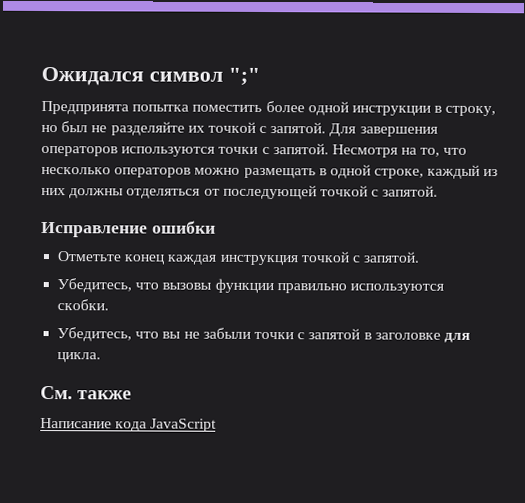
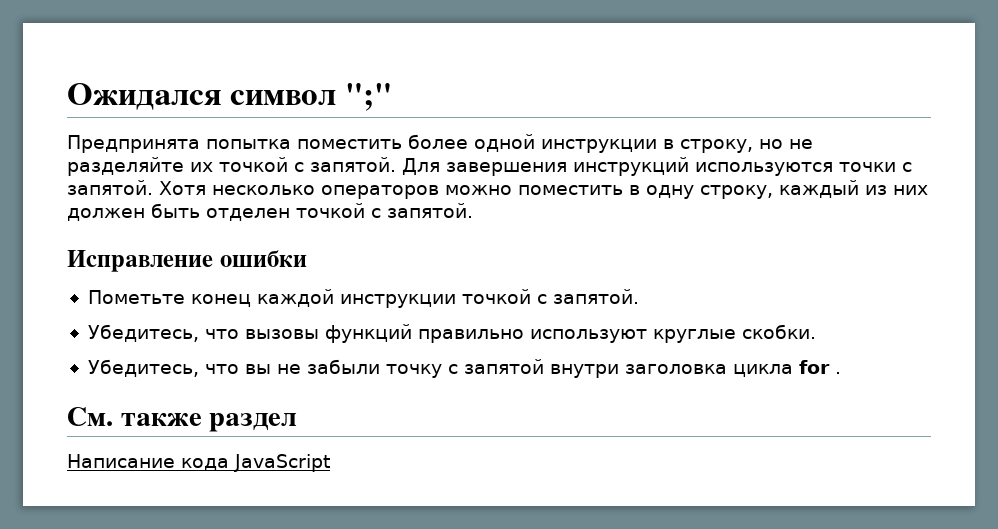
- Предпринята попытка поместить более одной инструкции в строку, но был не разделяйте их точкой с запятой.
+ Предпринята попытка поместить более одной инструкции в строку, но не разделяйте их точкой с запятой.
- Для завершения операторов используются точки с запятой.
+ Для завершения инструкций используются точки с запятой.
- Несмотря на то, что несколько операторов можно размещать в одной строке, каждый из них должны отделяться от последующей точкой с запятой.
+ Хотя несколько операторов можно поместить в одну строку, каждый из них должен быть отделен точкой с запятой.
- Отметьте конец каждая инструкция точкой с запятой.
+ Пометьте конец каждой инструкции точкой с запятой.
- Убедитесь, что вызовы функции правильно используются скобки.
+ Убедитесь, что вызовы функций правильно используют круглые скобки.
- Убедитесь, что вы не забыли точки с запятой в заголовке для цикла.
+ Убедитесь, что вы не забыли точку с запятой внутри заголовка цикла for .
- См. также
+ См. также раздел

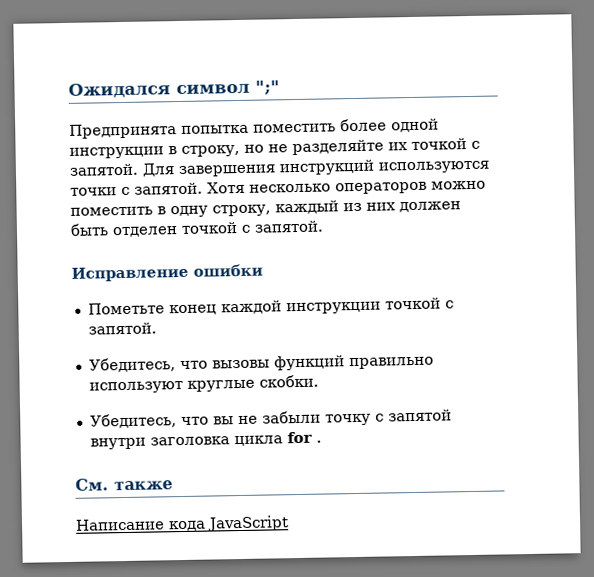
- См. также раздел
+ См. также

